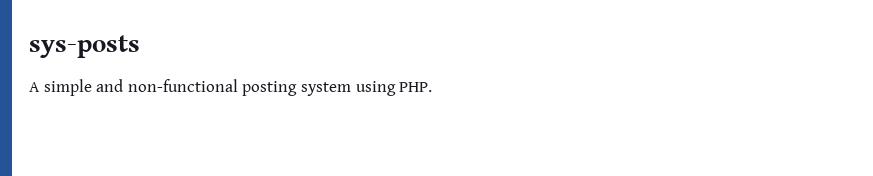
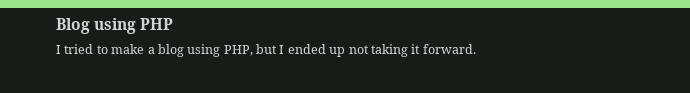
- sys-posts
- A simple and non-functional posting system using PHP.
+ Blog using PHP
+ I tried to make a blog using PHP, but I ended up not taking it forward.

